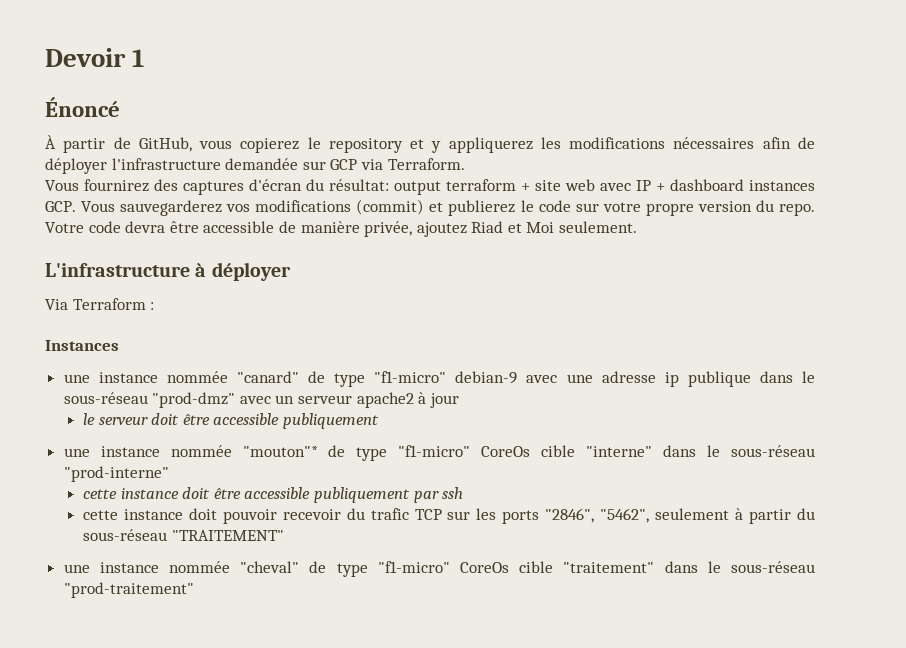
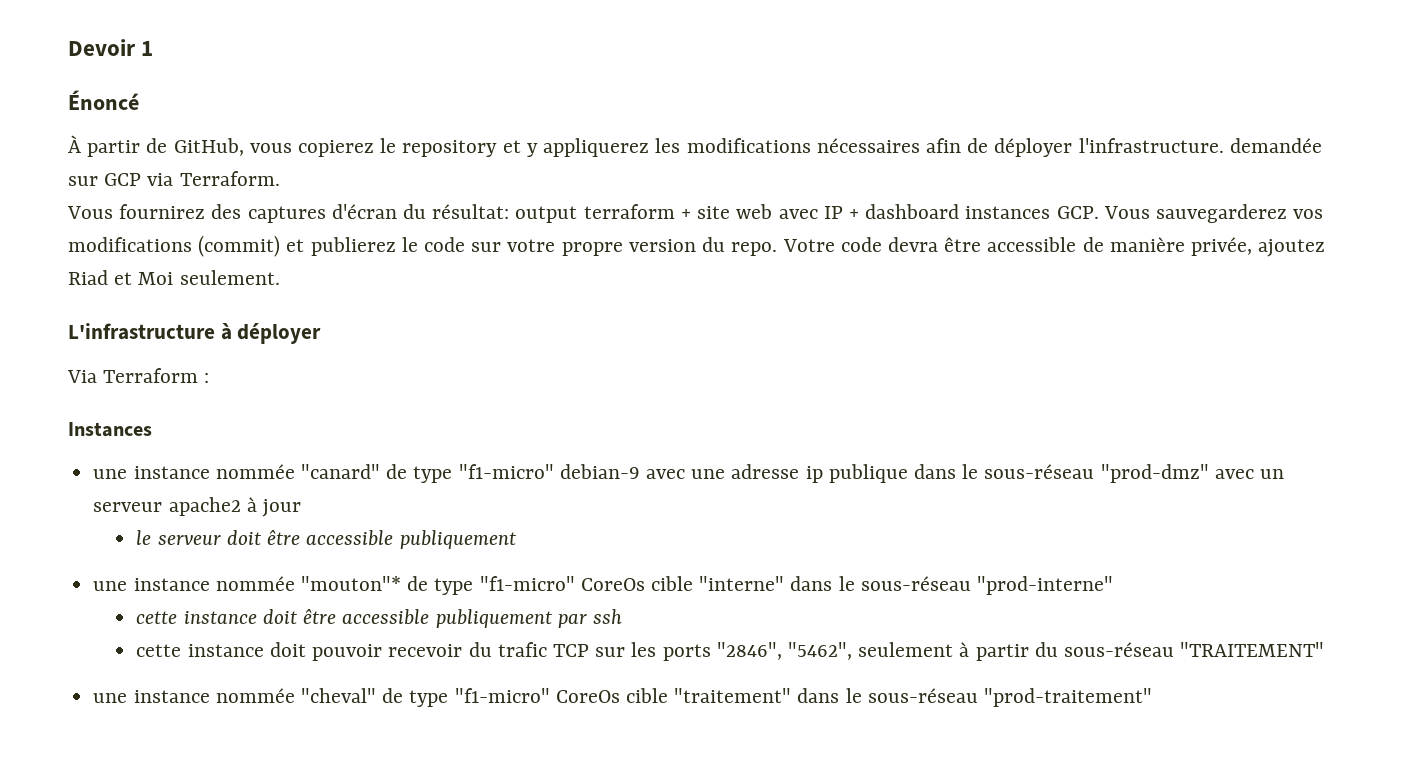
- À partir de GitHub, vous copierez le repository et y appliquerez les modifications nécessaires afin de déployer l'infrastructure demandée sur GCP via Terraform.
+ À partir de GitHub, vous copierez le repository et y appliquerez les modifications nécessaires afin de déployer l'infrastructure. demandée sur GCP via Terraform.

